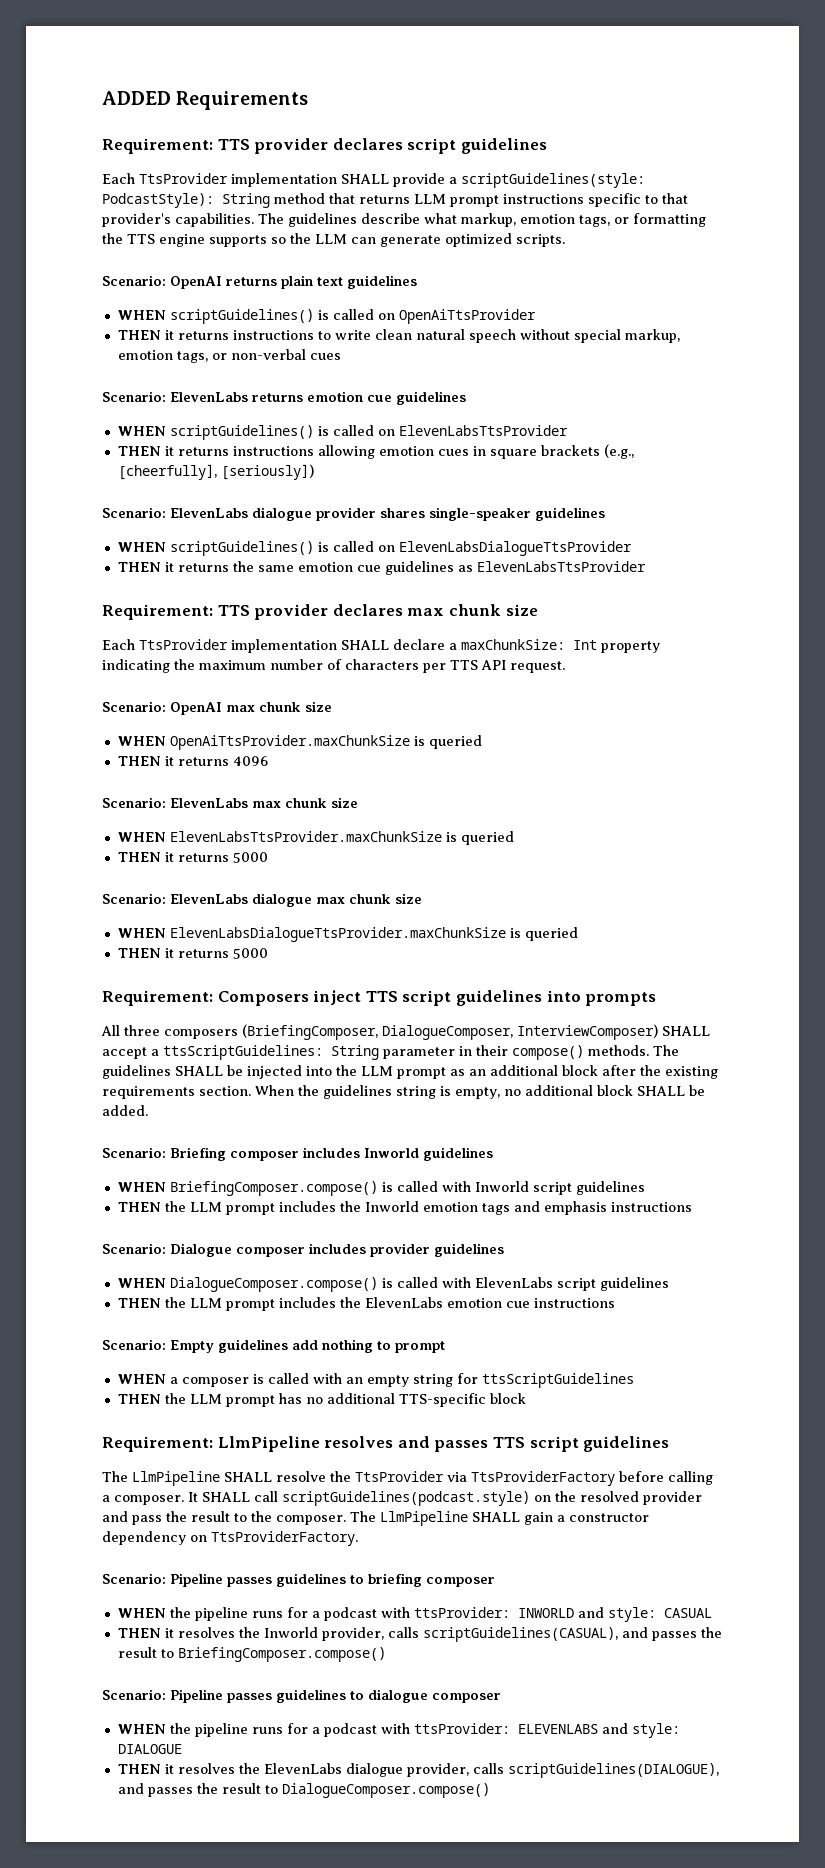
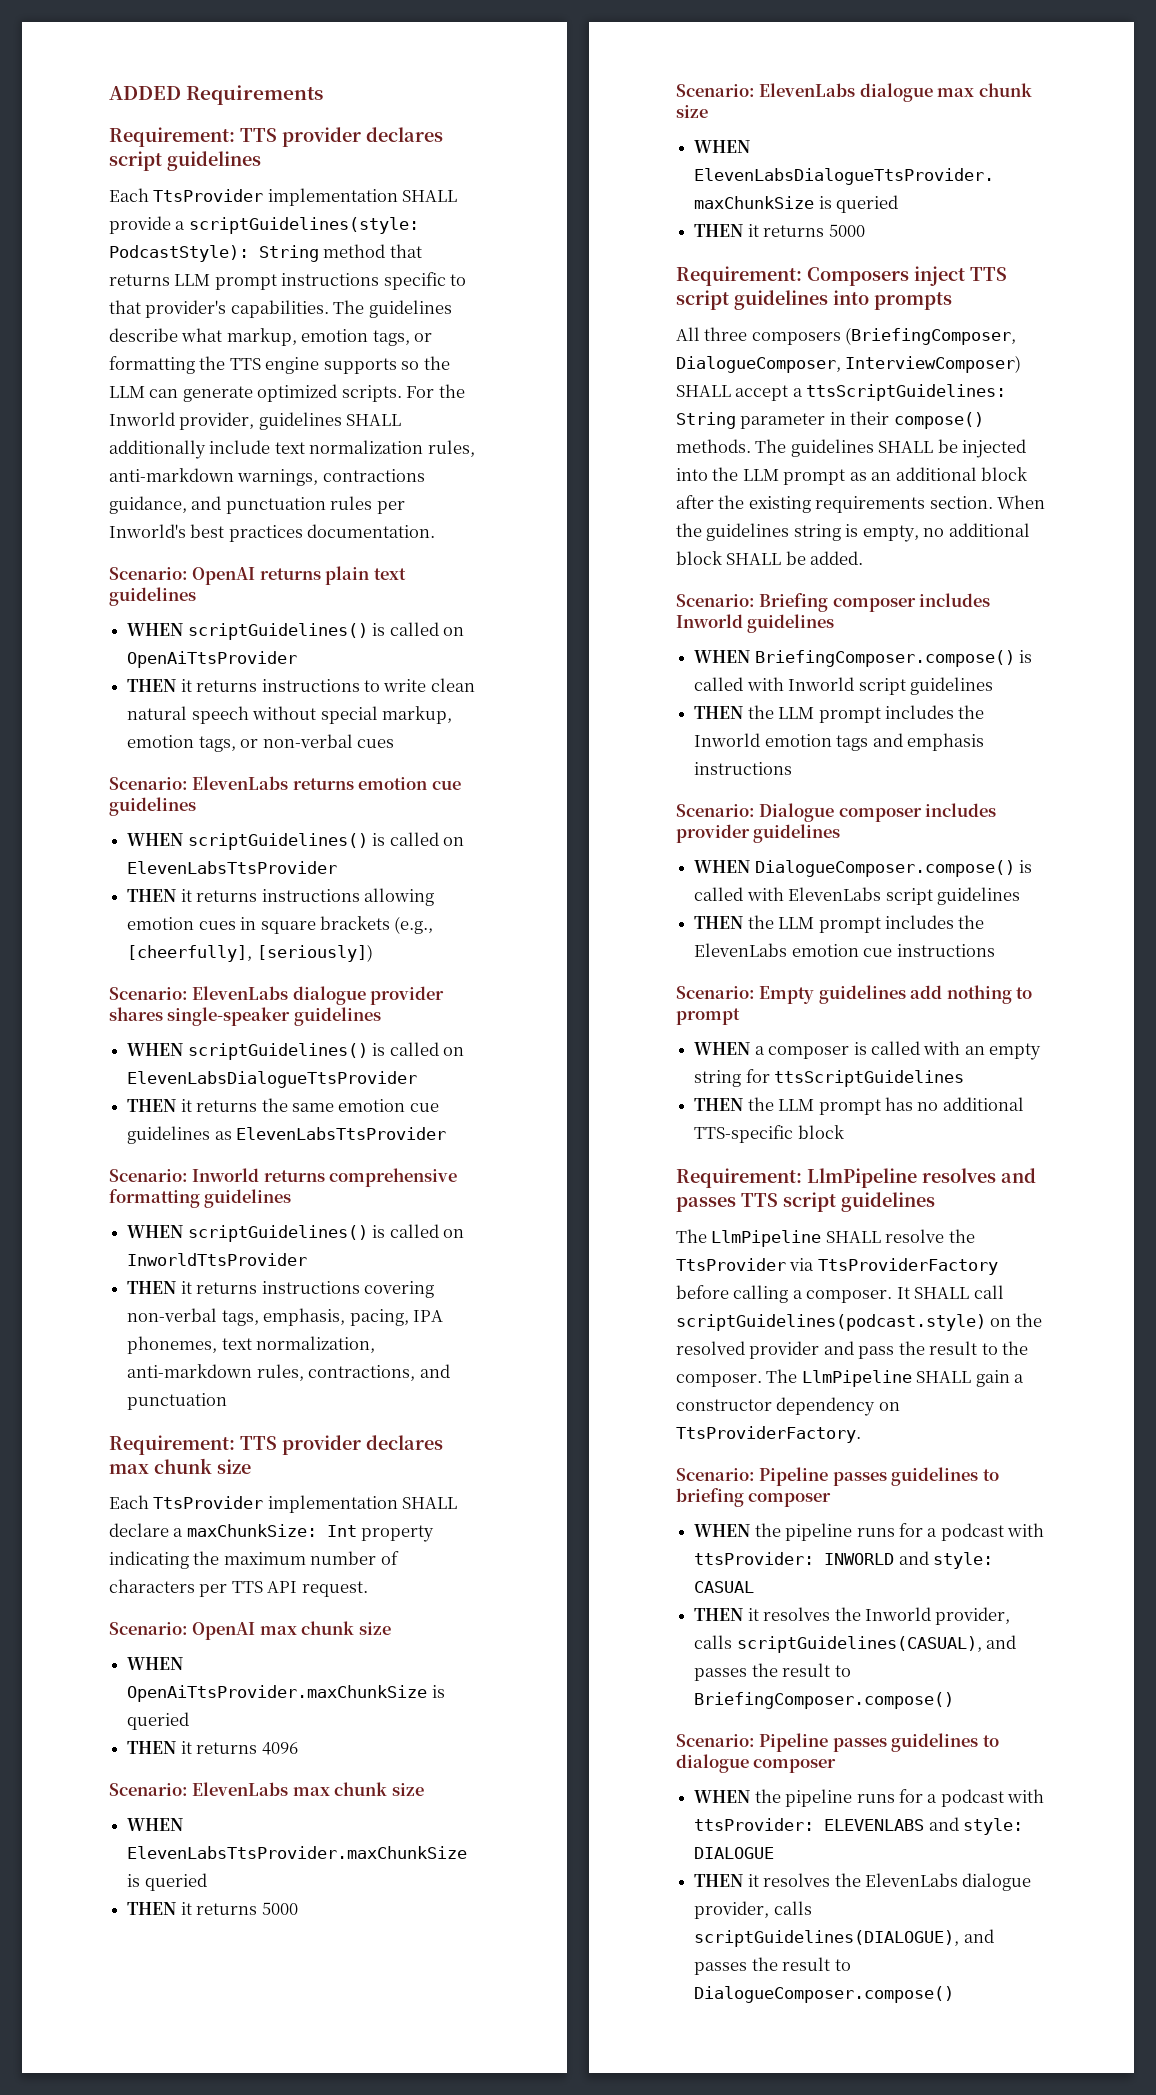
+ For the Inworld provider, guidelines SHALL additionally include text normalization rules, anti-markdown warnings, contractions guidance, and punctuation rules per Inworld's best practices documentation.
+ Scenario: Inworld returns comprehensive formatting guidelines
+ WHEN scriptGuidelines() is called on InworldTtsProvider
+ THEN it returns instructions covering non-verbal tags, emphasis, pacing, IPA phonemes, text normalization, anti-markdown rules, contractions, and punctuation

